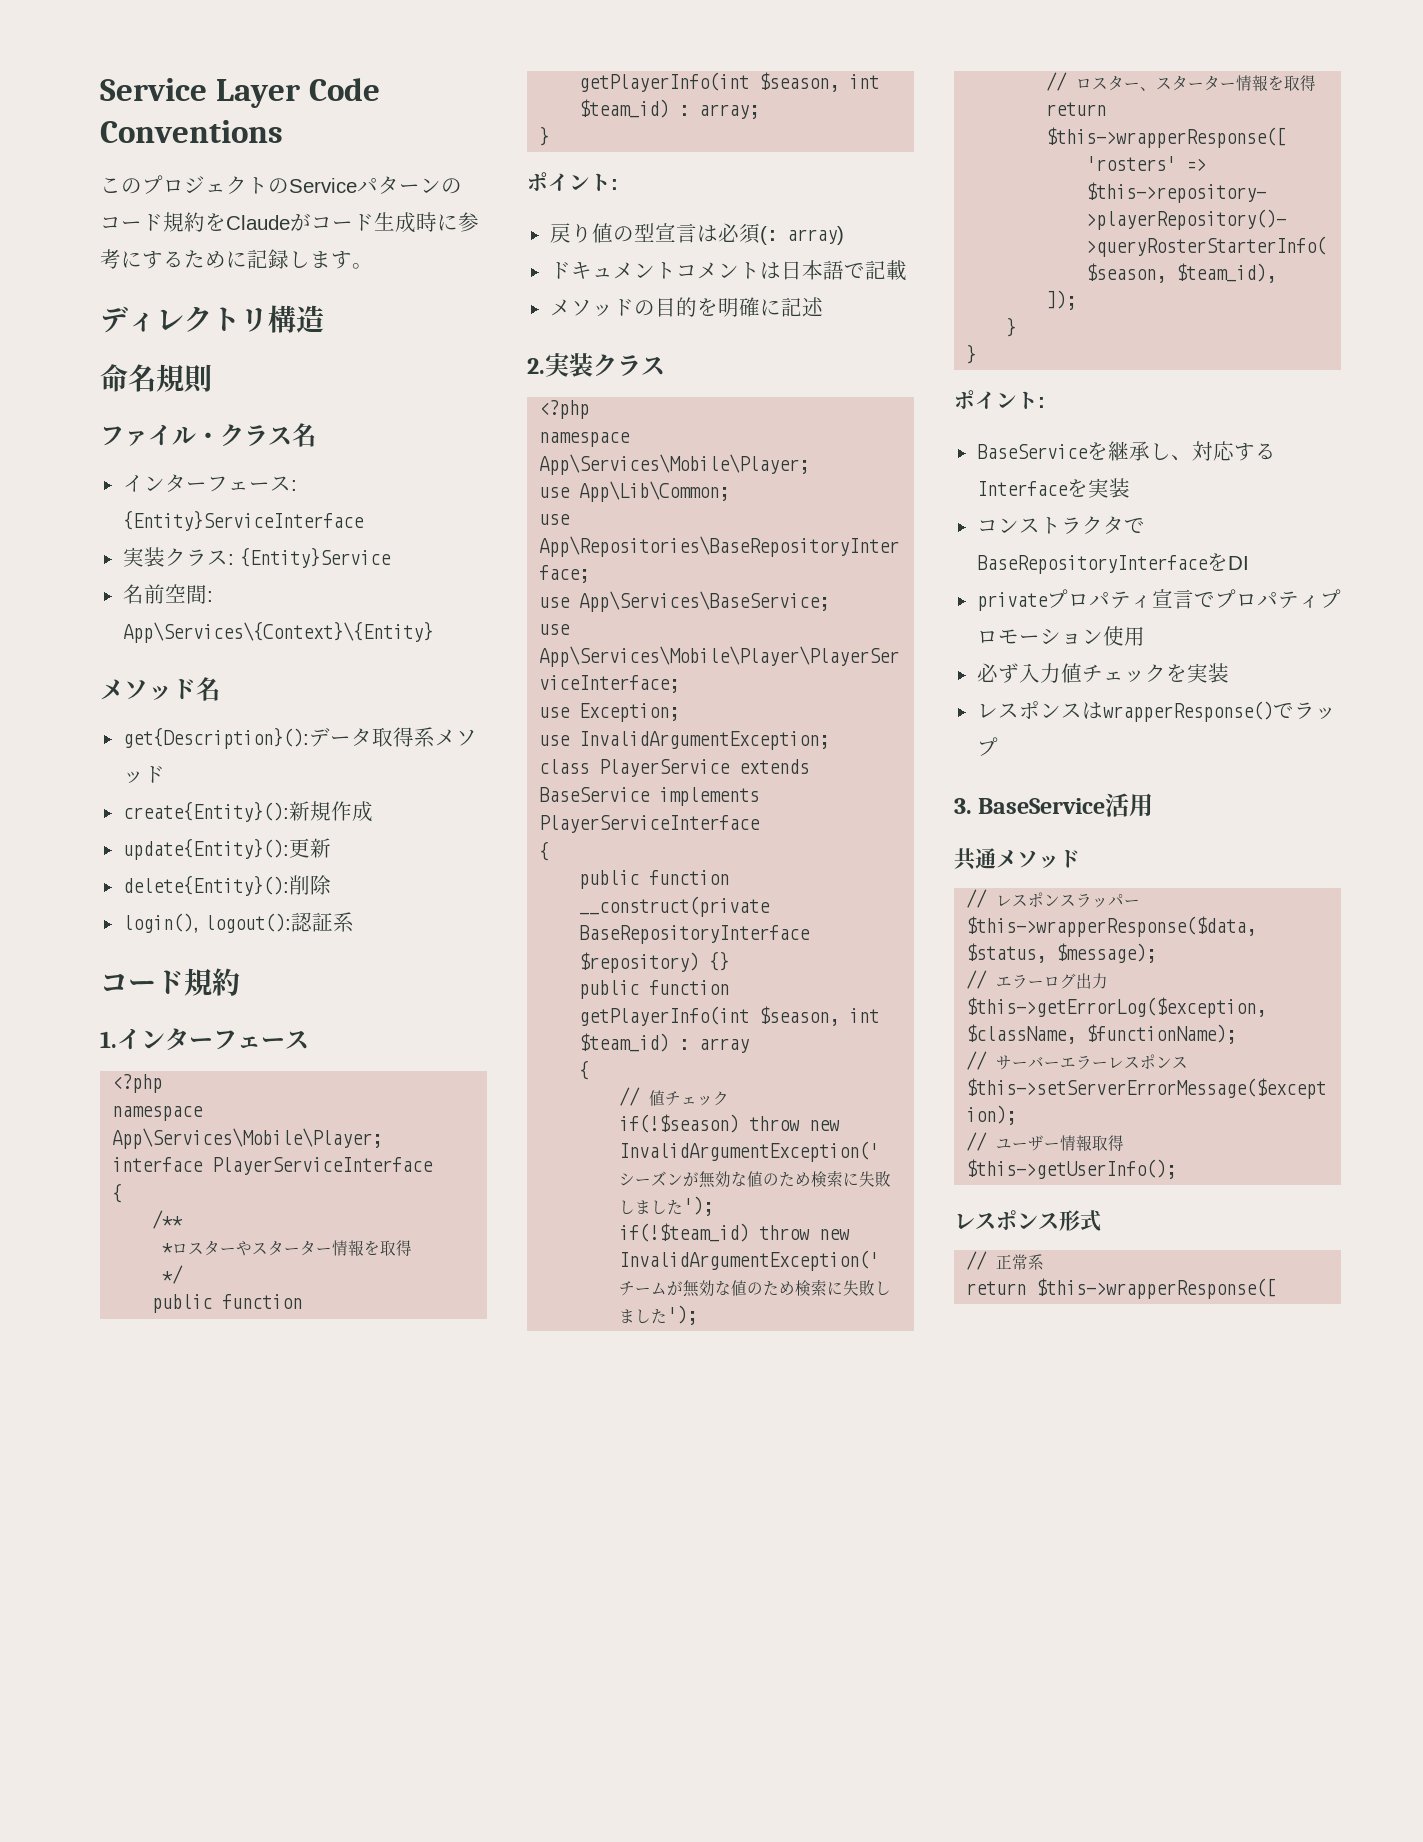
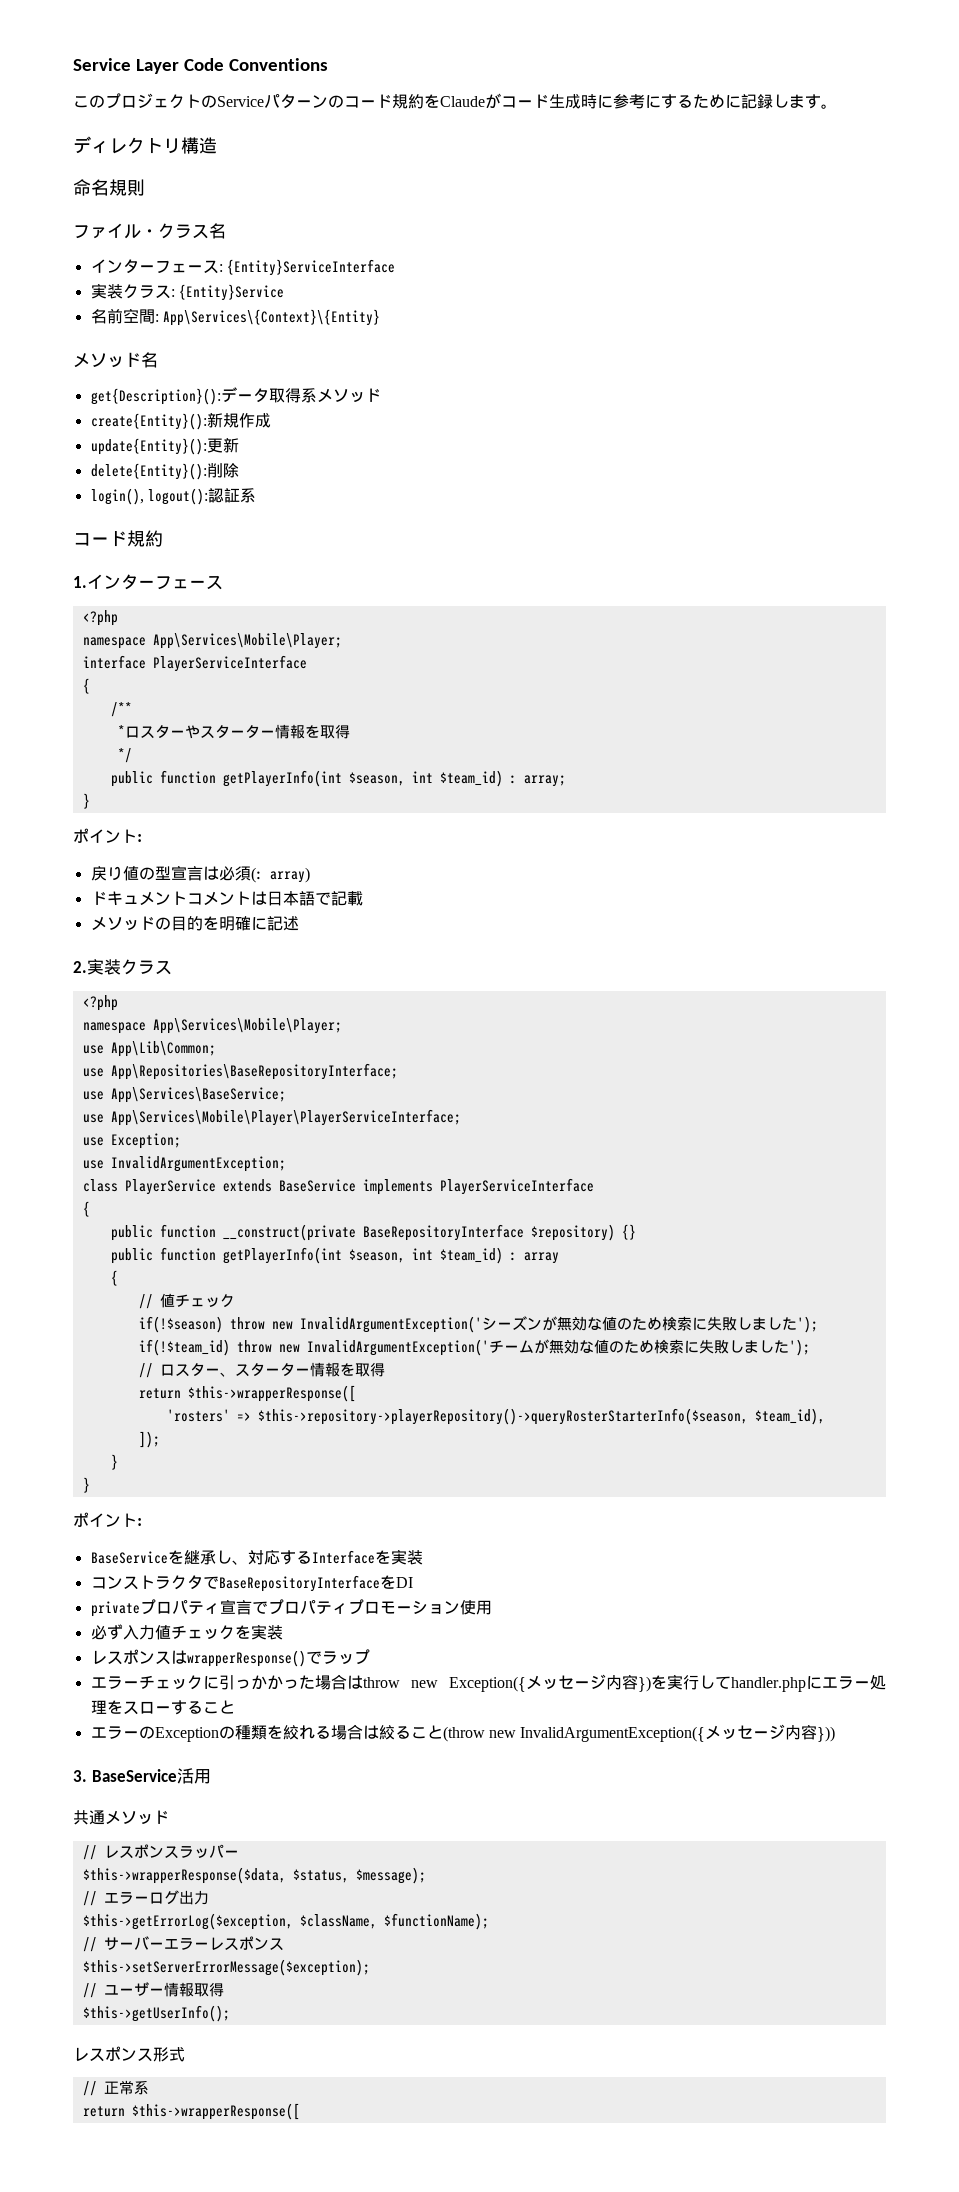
+ エラーチェックに引っかかった場合はthrow new Exception({メッセージ内容})を実行してhandler.phpにエラー処理をスローすること
+ エラーのExceptionの種類を絞れる場合は絞ること(throw new InvalidArgumentException({メッセージ内容}))

